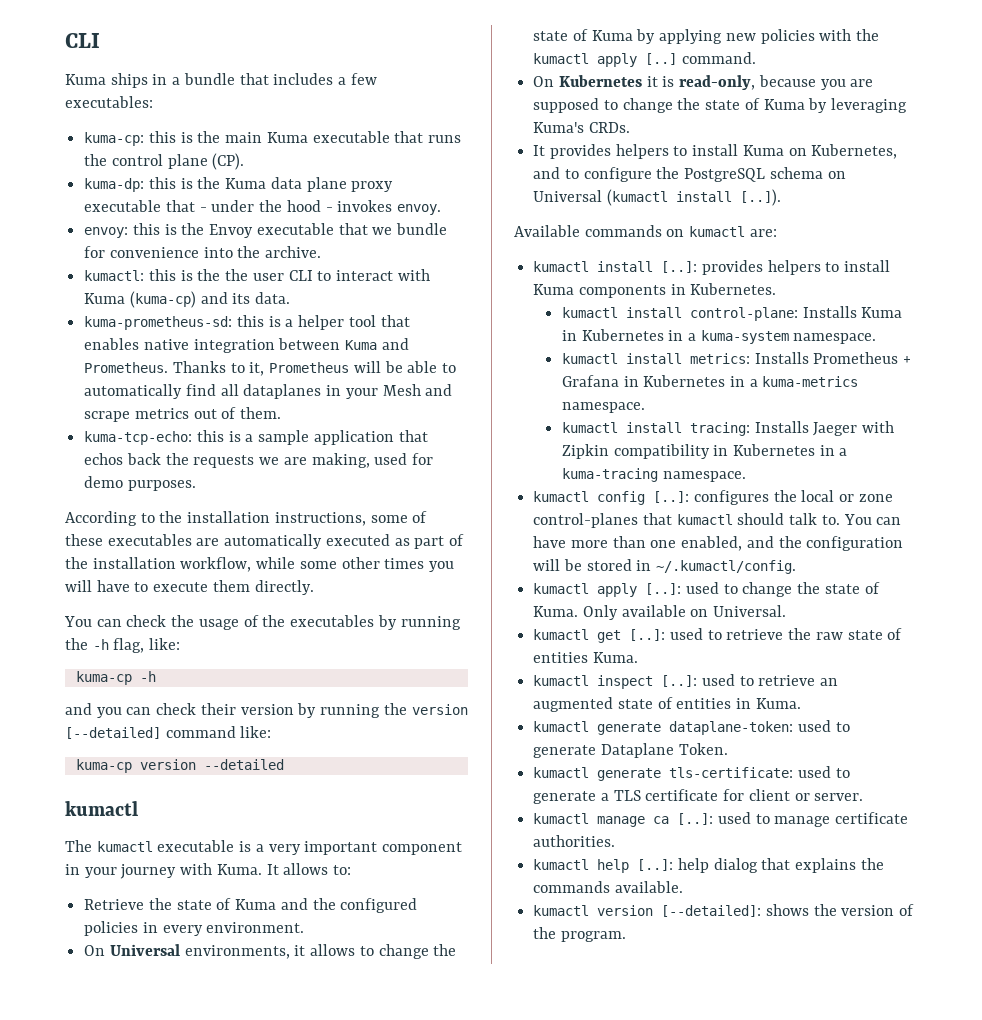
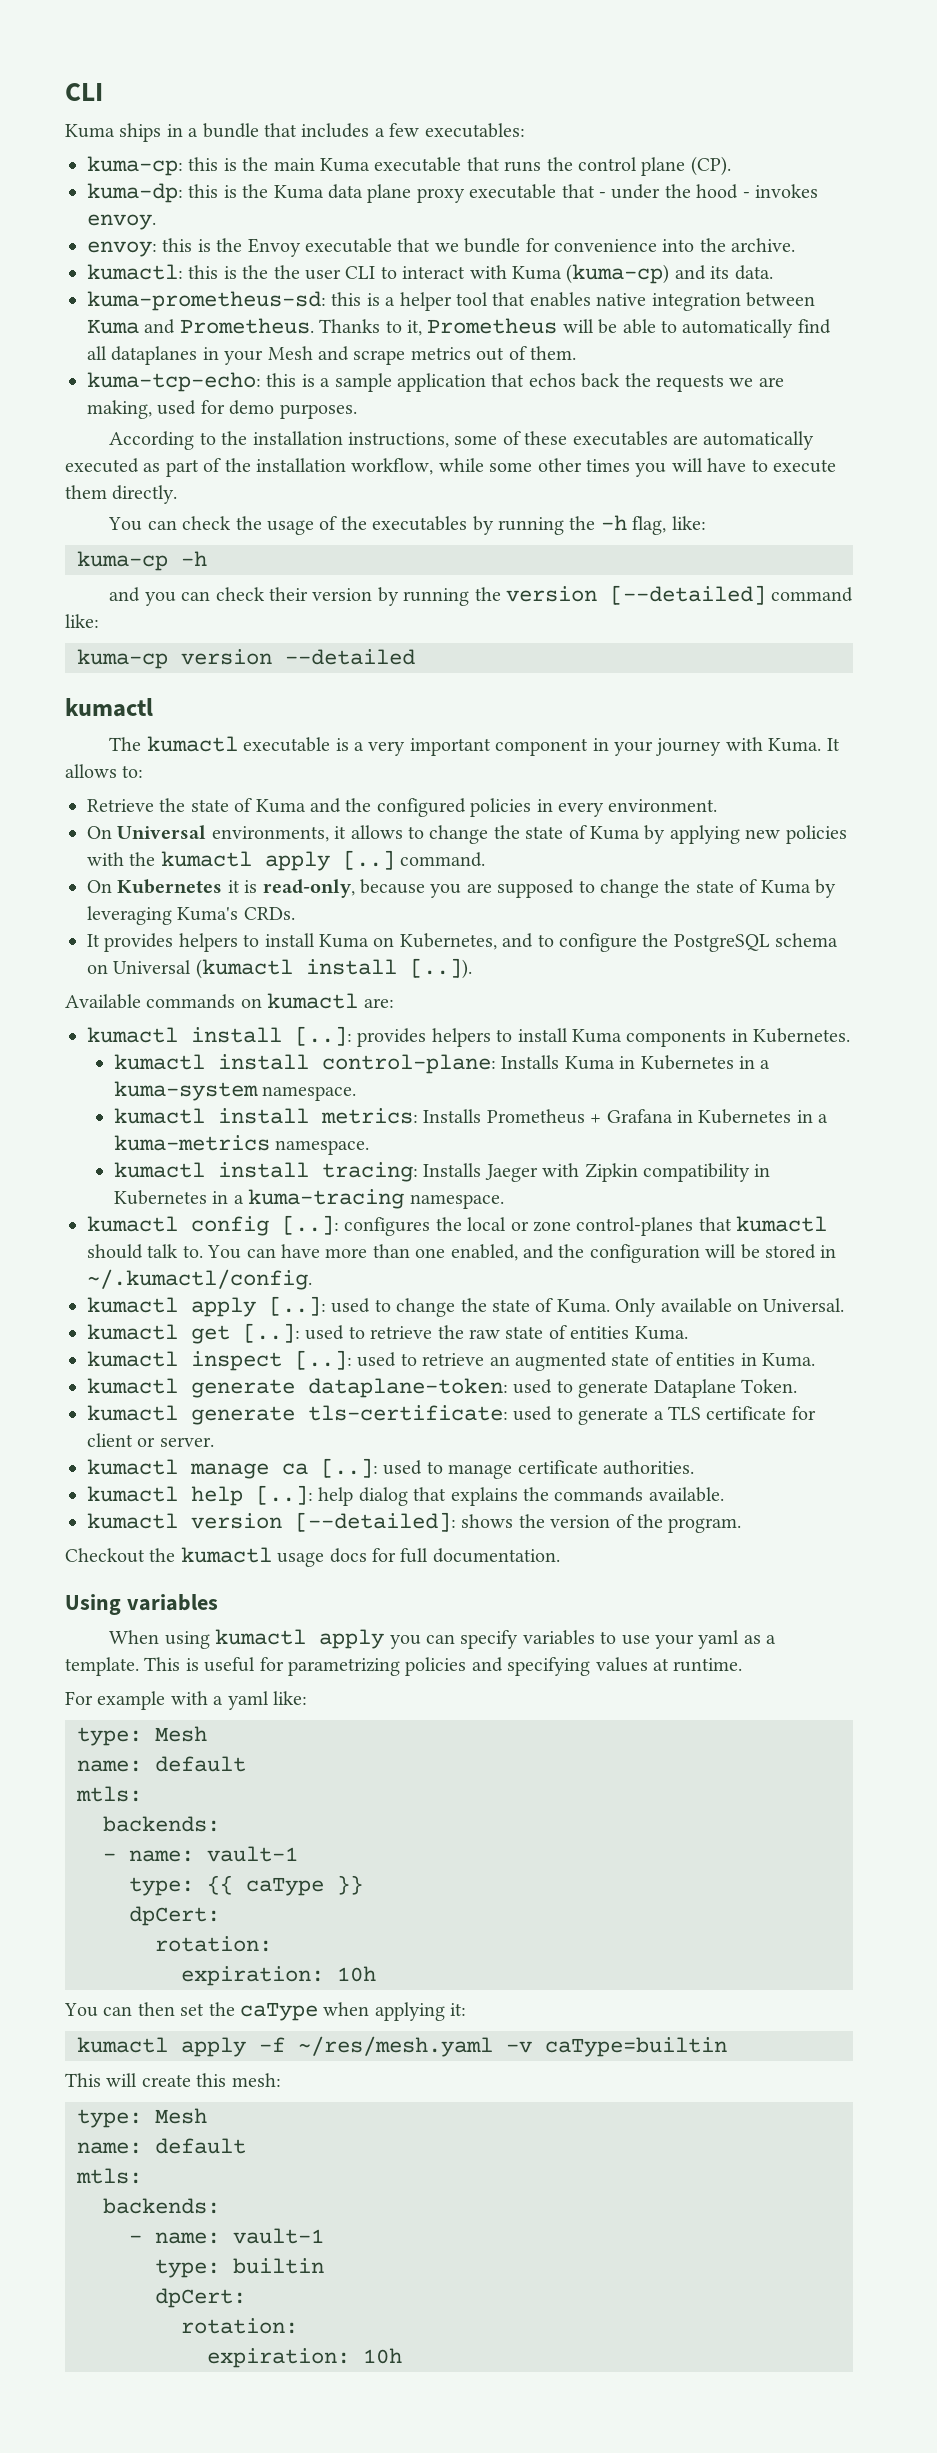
+ Checkout the kumactl usage docs for full documentation.
+ Using variables
+ When using kumactl apply you can specify variables to use your yaml as a template. This is useful for parametrizing policies and specifying values at runtime.
+ For example with a yaml like:
+ type: Mesh
+ name: default
+ mtls:
+ backends:
+ - name: vault-1
+ type: {{ caType }}
+ dpCert:
+ rotation:
+ expiration: 10h
+ You can then set the caType when applying it:
+ kumactl apply -f ~/res/mesh.yaml -v caType=builtin
+ This will create this mesh:
+ type: Mesh
+ name: default
+ mtls:
+ backends:
+ - name: vault-1
+ type: builtin
+ dpCert:
+ rotation:
+ expiration: 10h

